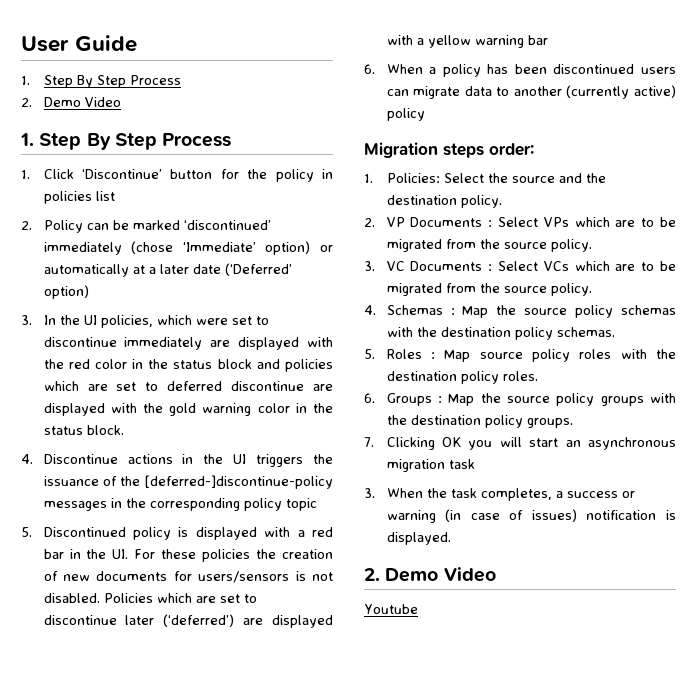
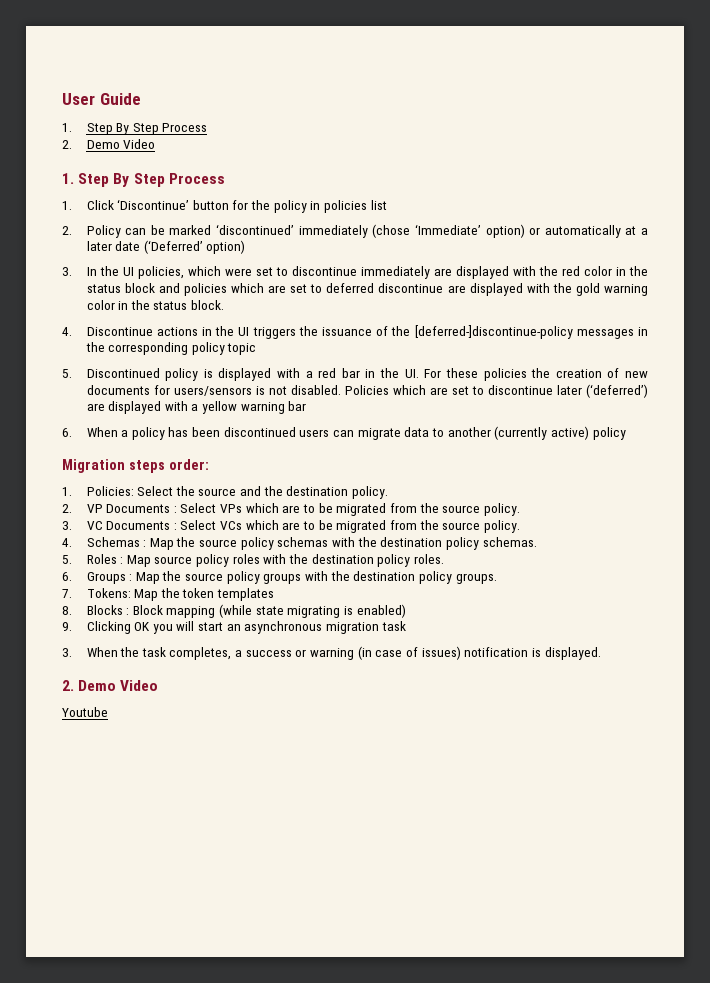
- 7. Clicking OK you will start an asynchronous migration task
+ 7. Tokens: Map the token templates
+ 8. Blocks : Block mapping (while state migrating is enabled)
+ 9. Clicking OK you will start an asynchronous migration task

